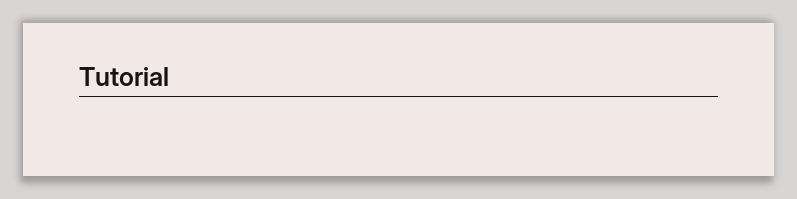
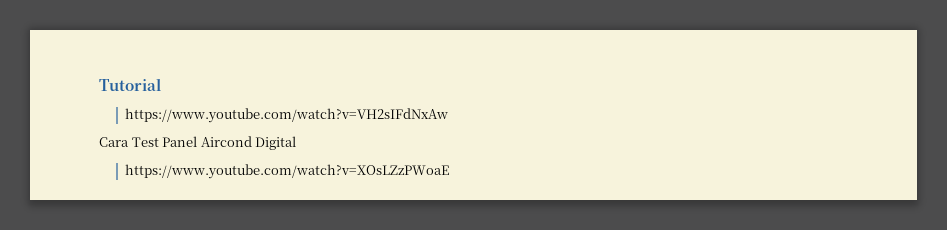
+ https://www.youtube.com/watch?v=VH2sIFdNxAw
+ Cara Test Panel Aircond Digital
+ https://www.youtube.com/watch?v=XOsLZzPWoaE

